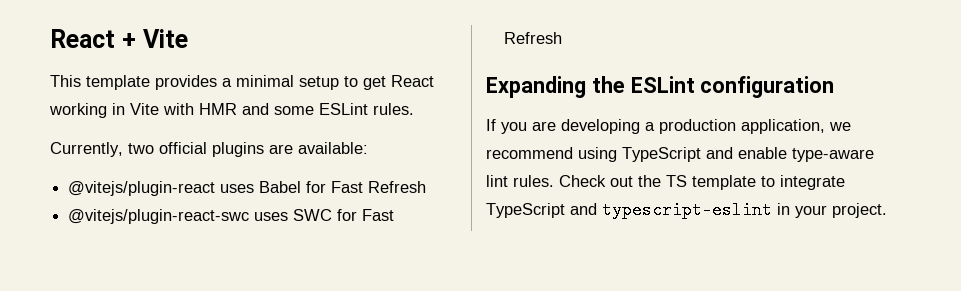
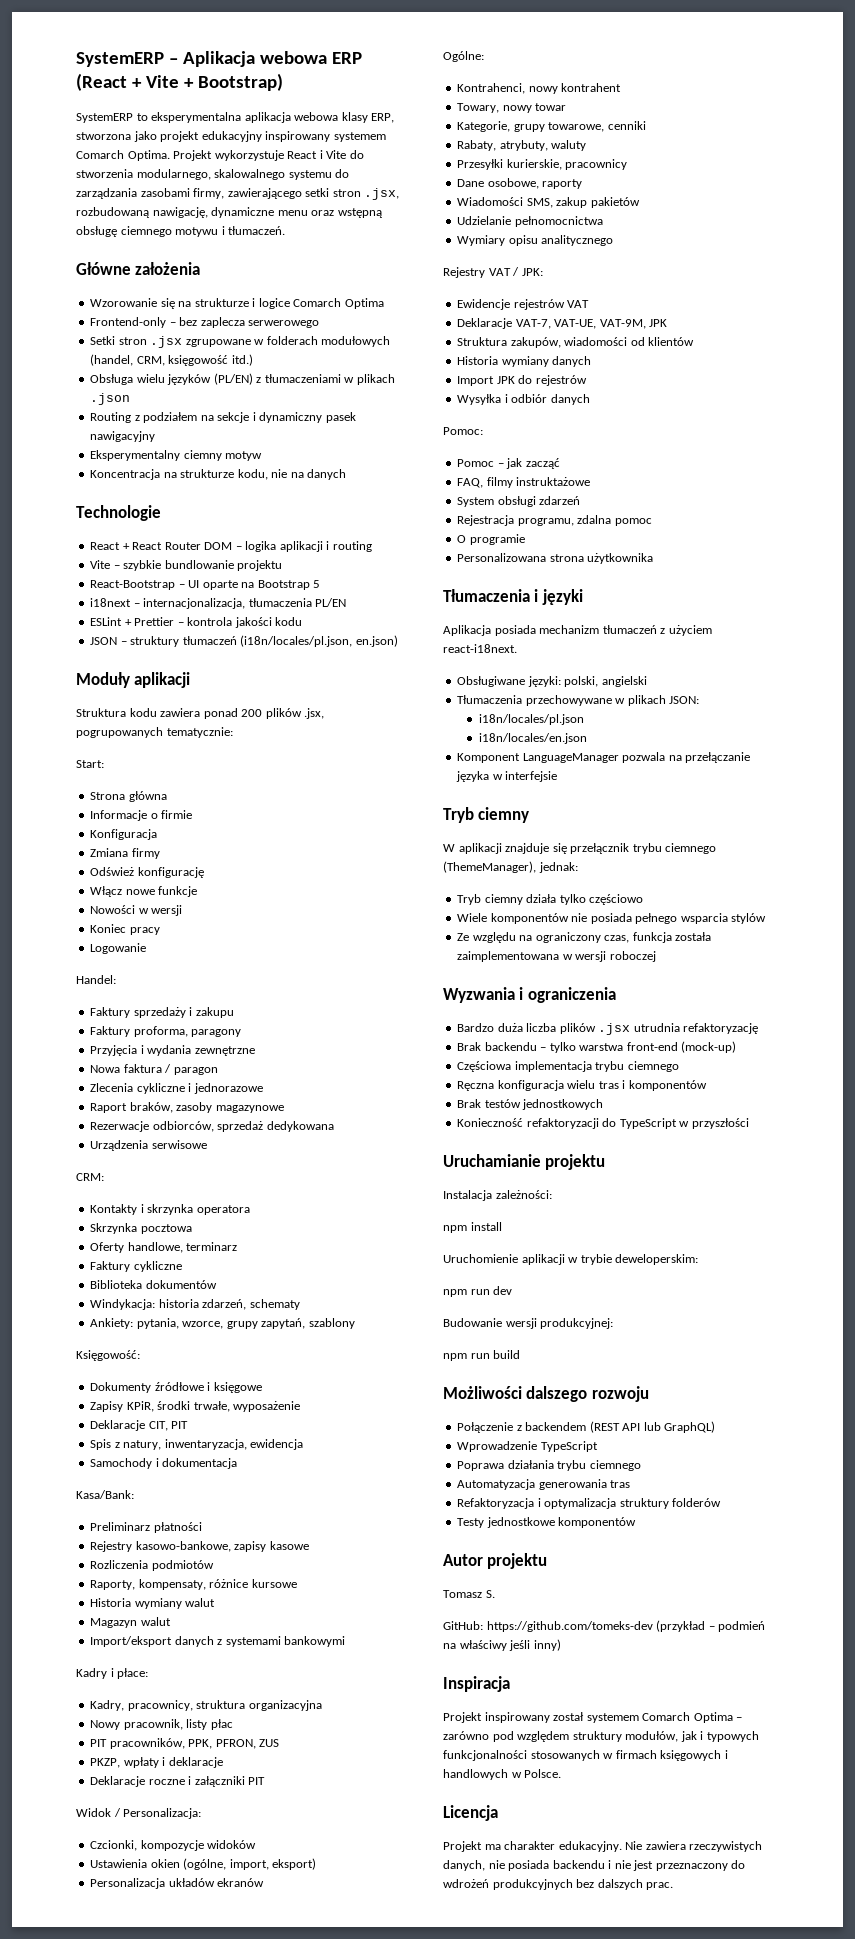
- React + Vite
- This template provides a minimal setup to get React working in Vite with HMR and some ESLint rules.
- Currently, two official plugins are available:
- @vitejs/plugin-react uses Babel for Fast Refresh
- @vitejs/plugin-react-swc uses SWC for Fast Refresh
- Expanding the ESLint configuration
- If you are developing a production application, we recommend using TypeScript and enable type-aware lint rules. Check out the TS template to integrate TypeScript and typescript-eslint in your project.
+ SystemERP – Aplikacja webowa ERP (React + Vite + Bootstrap)
+ SystemERP to eksperymentalna aplikacja webowa klasy ERP, stworzona jako projekt edukacyjny inspirowany systemem Comarch Optima. Projekt wykorzystuje React i Vite do stworzenia modularnego, skalowalnego systemu do zarządzania zasobami firmy, zawierającego setki stron .jsx, rozbudowaną nawigację, dynamiczne menu oraz wstępną obsługę ciemnego motywu i tłumaczeń.
+ Główne założenia
+ Wzorowanie się na strukturze i logice Comarch Optima
+ Frontend-only – bez zaplecza serwerowego
+ Setki stron .jsx zgrupowane w folderach modułowych (handel, CRM, księgowość itd.)
+ Obsługa wielu języków (PL/EN) z tłumaczeniami w plikach .json
+ Routing z podziałem na sekcje i dynamiczny pasek nawigacyjny
+ Eksperymentalny ciemny motyw
+ Koncentracja na strukturze kodu, nie na danych
+ Technologie
+ React + React Router DOM – logika aplikacji i routing
+ Vite – szybkie bundlowanie projektu
+ React-Bootstrap – UI oparte na Bootstrap 5
+ i18next – internacjonalizacja, tłumaczenia PL/EN
+ ESLint + Prettier – kontrola jakości kodu
+ JSON – struktury tłumaczeń (i18n/locales/pl.json, en.json)
+ Moduły aplikacji
+ Struktura kodu zawiera ponad 200 plików .jsx, pogrupowanych tematycznie:
+ Start:
+ Strona główna
+ Informacje o firmie
+ Konfiguracja
+ Zmiana firmy
+ Odśwież konfigurację
+ Włącz nowe funkcje
+ Nowości w wersji
+ Koniec pracy
+ Logowanie
+ Handel:
+ Faktury sprzedaży i zakupu
+ Faktury proforma, paragony
+ Przyjęcia i wydania zewnętrzne
+ Nowa faktura / paragon
+ Zlecenia cykliczne i jednorazowe
+ Raport braków, zasoby magazynowe
+ Rezerwacje odbiorców, sprzedaż dedykowana
+ Urządzenia serwisowe
+ CRM:
+ Kontakty i skrzynka operatora
+ Skrzynka pocztowa
+ Oferty handlowe, terminarz
+ Faktury cykliczne
+ Biblioteka dokumentów
+ Windykacja: historia zdarzeń, schematy
+ Ankiety: pytania, wzorce, grupy zapytań, szablony
+ Księgowość:
+ Dokumenty źródłowe i księgowe
+ Zapisy KPiR, środki trwałe, wyposażenie
+ Deklaracje CIT, PIT
+ Spis z natury, inwentaryzacja, ewidencja
+ Samochody i dokumentacja
+ Kasa/Bank:
+ Preliminarz płatności
+ Rejestry kasowo-bankowe, zapisy kasowe
+ Rozliczenia podmiotów
+ Raporty, kompensaty, różnice kursowe
+ Historia wymiany walut
+ Magazyn walut
+ Import/eksport danych z systemami bankowymi
+ Kadry i płace:
+ Kadry, pracownicy, struktura organizacyjna
+ Nowy pracownik, listy płac
+ PIT pracowników, PPK, PFRON, ZUS
+ PKZP, wpłaty i deklaracje
+ Deklaracje roczne i załączniki PIT
+ Widok / Personalizacja:
+ Czcionki, kompozycje widoków
+ Ustawienia okien (ogólne, import, eksport)
+ Personalizacja układów ekranów
+ Ogólne:
+ Kontrahenci, nowy kontrahent
+ Towary, nowy towar
+ Kategorie, grupy towarowe, cenniki
+ Rabaty, atrybuty, waluty
+ Przesyłki kurierskie, pracownicy
+ Dane osobowe, raporty
+ Wiadomości SMS, zakup pakietów
+ Udzielanie pełnomocnictwa
+ Wymiary opisu analitycznego
+ Rejestry VAT / JPK:
+ Ewidencje rejestrów VAT
+ Deklaracje VAT-7, VAT-UE, VAT-9M, JPK
+ Struktura zakupów, wiadomości od klientów
+ Historia wymiany danych
+ Import JPK do rejestrów
+ Wysyłka i odbiór danych
+ Pomoc:
+ Pomoc – jak zacząć
+ FAQ, filmy instruktażowe
+ System obsługi zdarzeń
+ Rejestracja programu, zdalna pomoc
+ O programie
+ Personalizowana strona użytkownika
+ Tłumaczenia i języki
+ Aplikacja posiada mechanizm tłumaczeń z użyciem react-i18next.
+ Obsługiwane języki: polski, angielski
+ Tłumaczenia przechowywane w plikach JSON:
+ i18n/locales/pl.json
+ i18n/locales/en.json
+ Komponent LanguageManager pozwala na przełączanie języka w interfejsie
+ Tryb ciemny
+ W aplikacji znajduje się przełącznik trybu ciemnego (ThemeManager), jednak:
+ Tryb ciemny działa tylko częściowo
+ Wiele komponentów nie posiada pełnego wsparcia stylów
+ Ze względu na ograniczony czas, funkcja została zaimplementowana w wersji roboczej
+ Wyzwania i ograniczenia
+ Bardzo duża liczba plików .jsx utrudnia refaktoryzację
+ Brak backendu – tylko warstwa front-end (mock-up)
+ Częściowa implementacja trybu ciemnego
+ Ręczna konfiguracja wielu tras i komponentów
+ Brak testów jednostkowych
+ Konieczność refaktoryzacji do TypeScript w przyszłości
+ Uruchamianie projektu
+ Instalacja zależności:
+ npm install
+ Uruchomienie aplikacji w trybie deweloperskim:
+ npm run dev
+ Budowanie wersji produkcyjnej:
+ npm run build
+ Możliwości dalszego rozwoju
+ Połączenie z backendem (REST API lub GraphQL)
+ Wprowadzenie TypeScript
+ Poprawa działania trybu ciemnego
+ Automatyzacja generowania tras
+ Refaktoryzacja i optymalizacja struktury folderów
+ Testy jednostkowe komponentów
+ Autor projektu
+ Tomasz S.
+ GitHub: https://github.com/tomeks-dev (przykład – podmień na właściwy jeśli inny)
+ Inspiracja
+ Projekt inspirowany został systemem Comarch Optima – zarówno pod względem struktury modułów, jak i typowych funkcjonalności stosowanych w firmach księgowych i handlowych w Polsce.
+ Licencja
+ Projekt ma charakter edukacyjny. Nie zawiera rzeczywistych danych, nie posiada backendu i nie jest przeznaczony do wdrożeń produkcyjnych bez dalszych prac.

